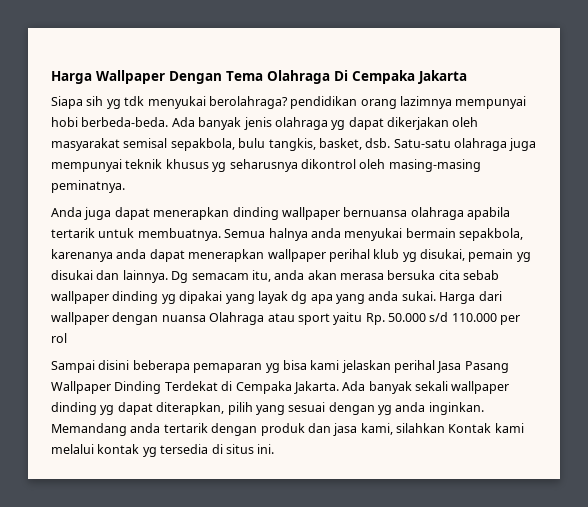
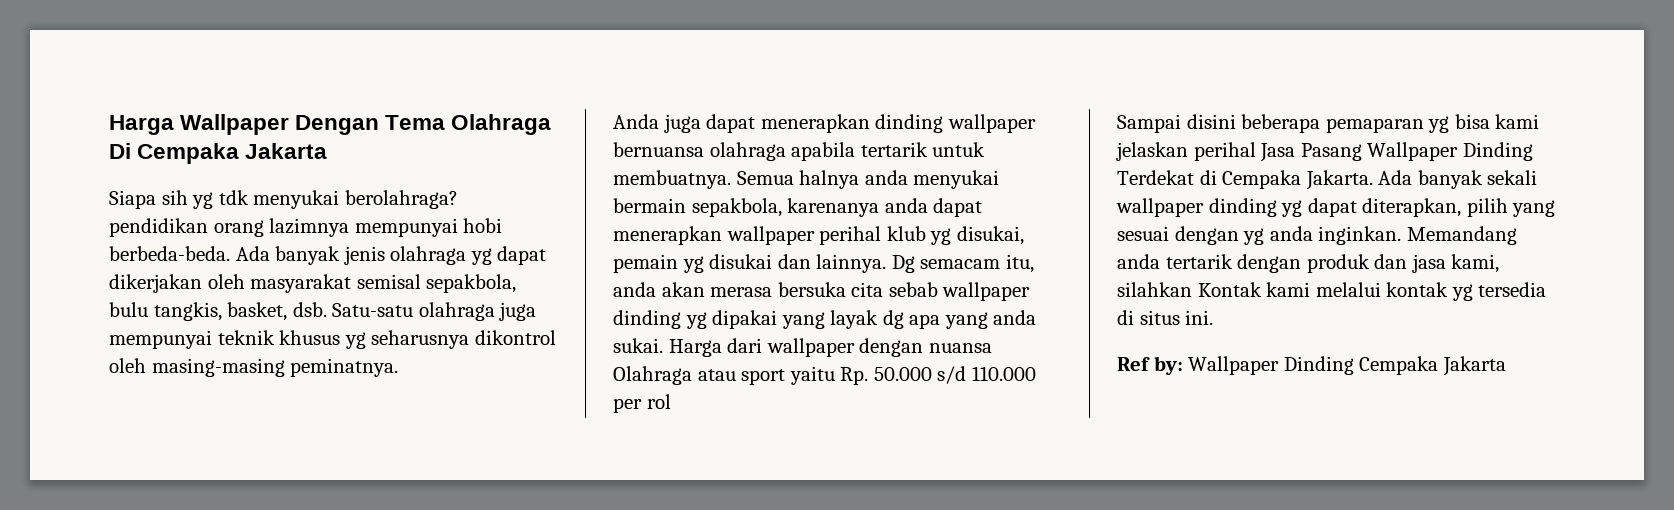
+ Ref by: Wallpaper Dinding Cempaka Jakarta

